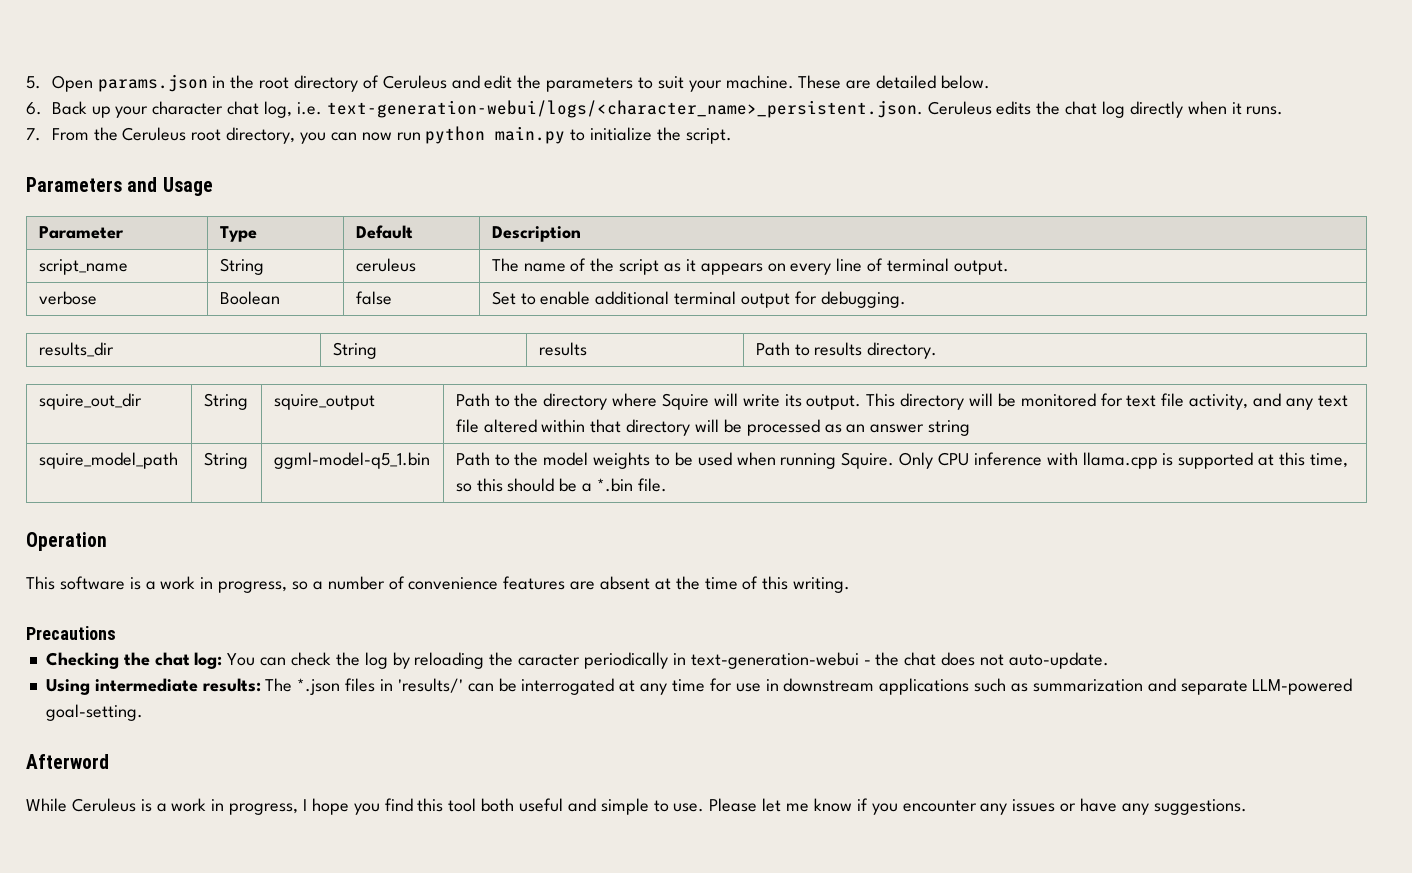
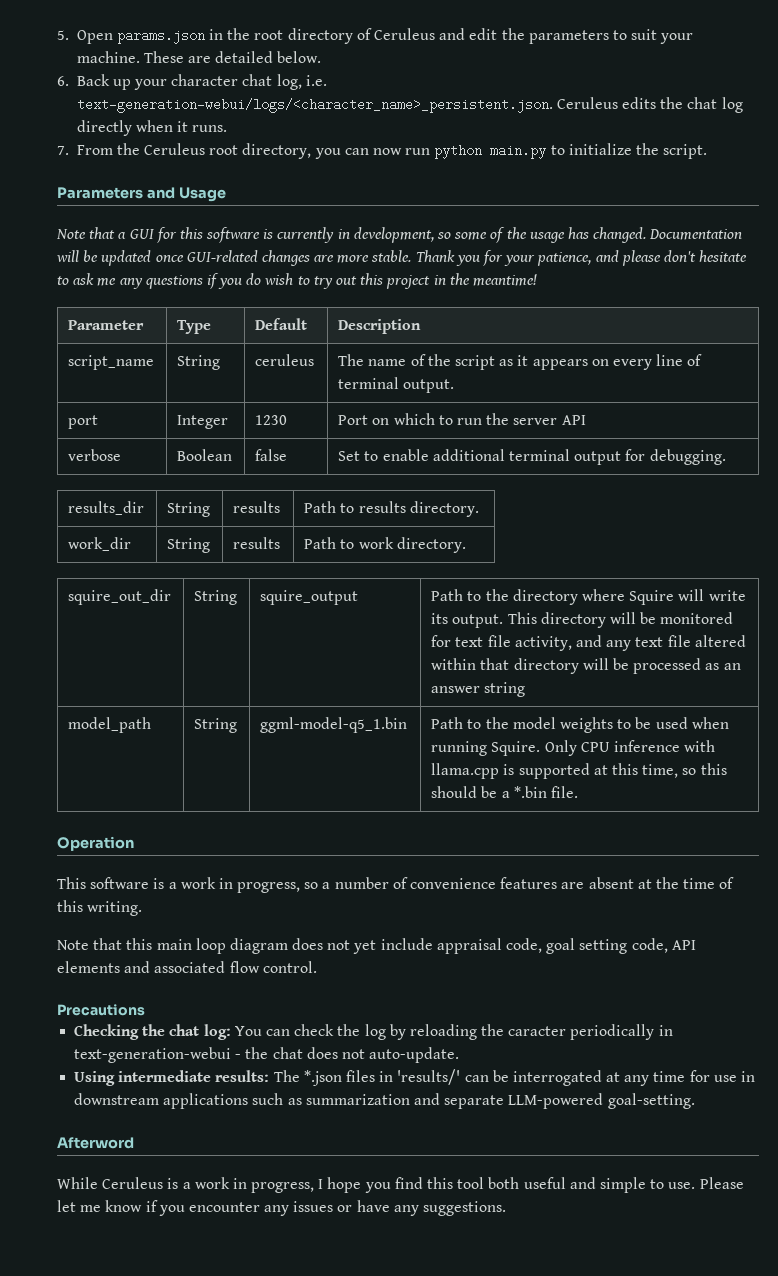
+ Note that a GUI for this software is currently in development, so some of the usage has changed. Documentation will be updated once GUI-related changes are more stable. Thank you for your patience, and please don't hesitate to ask me any questions if you do wish to try out this project in the meantime!
+ port | Integer | 1230 | Port on which to run the server API
+ work_dir | String | results | Path to work directory.
- squire_model_path | String | ggml-model-q5_1.bin | Path to the model weights to be used when running Squire. Only CPU inference with llama.cpp is supported at this time, so this should be a *.bin file.
+ model_path | String | ggml-model-q5_1.bin | Path to the model weights to be used when running Squire. Only CPU inference with llama.cpp is supported at this time, so this should be a *.bin file.
+ Note that this main loop diagram does not yet include appraisal code, goal setting code, API elements and associated flow control.

